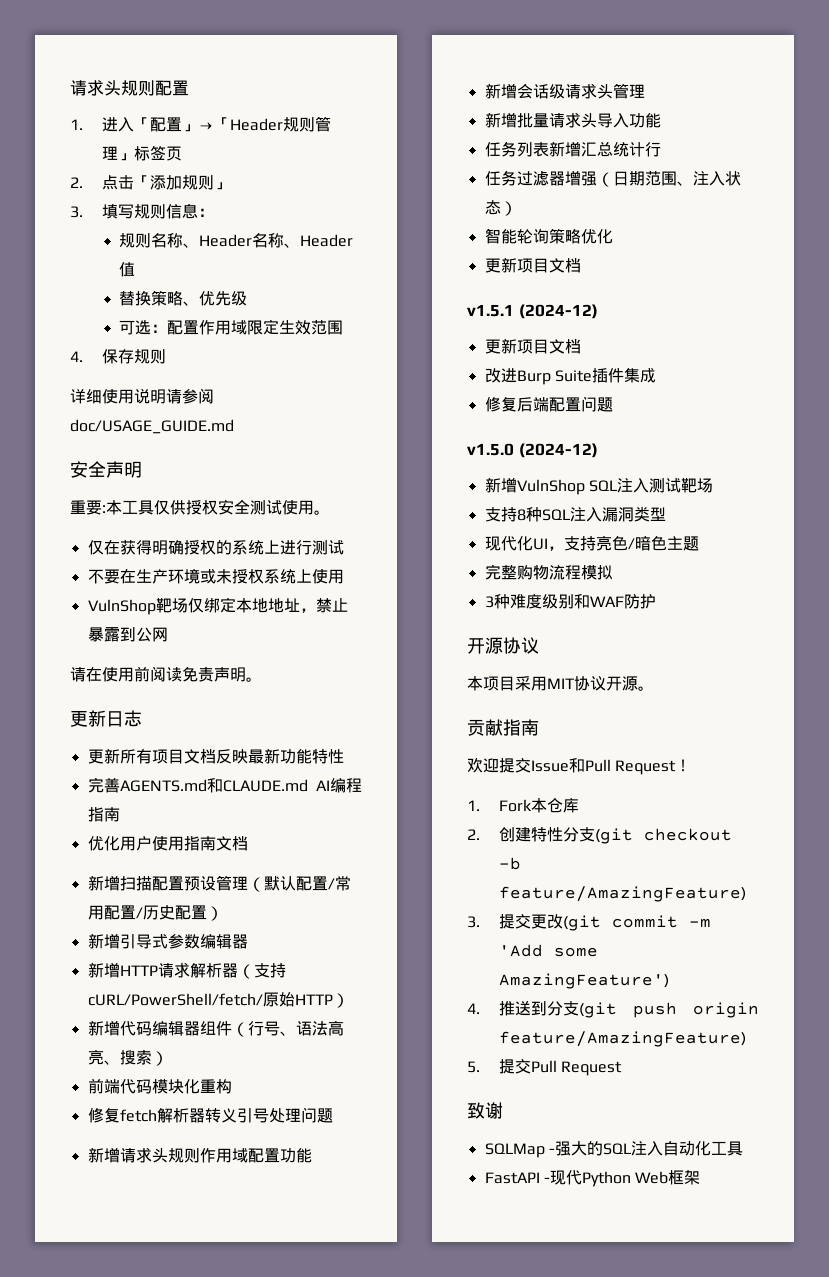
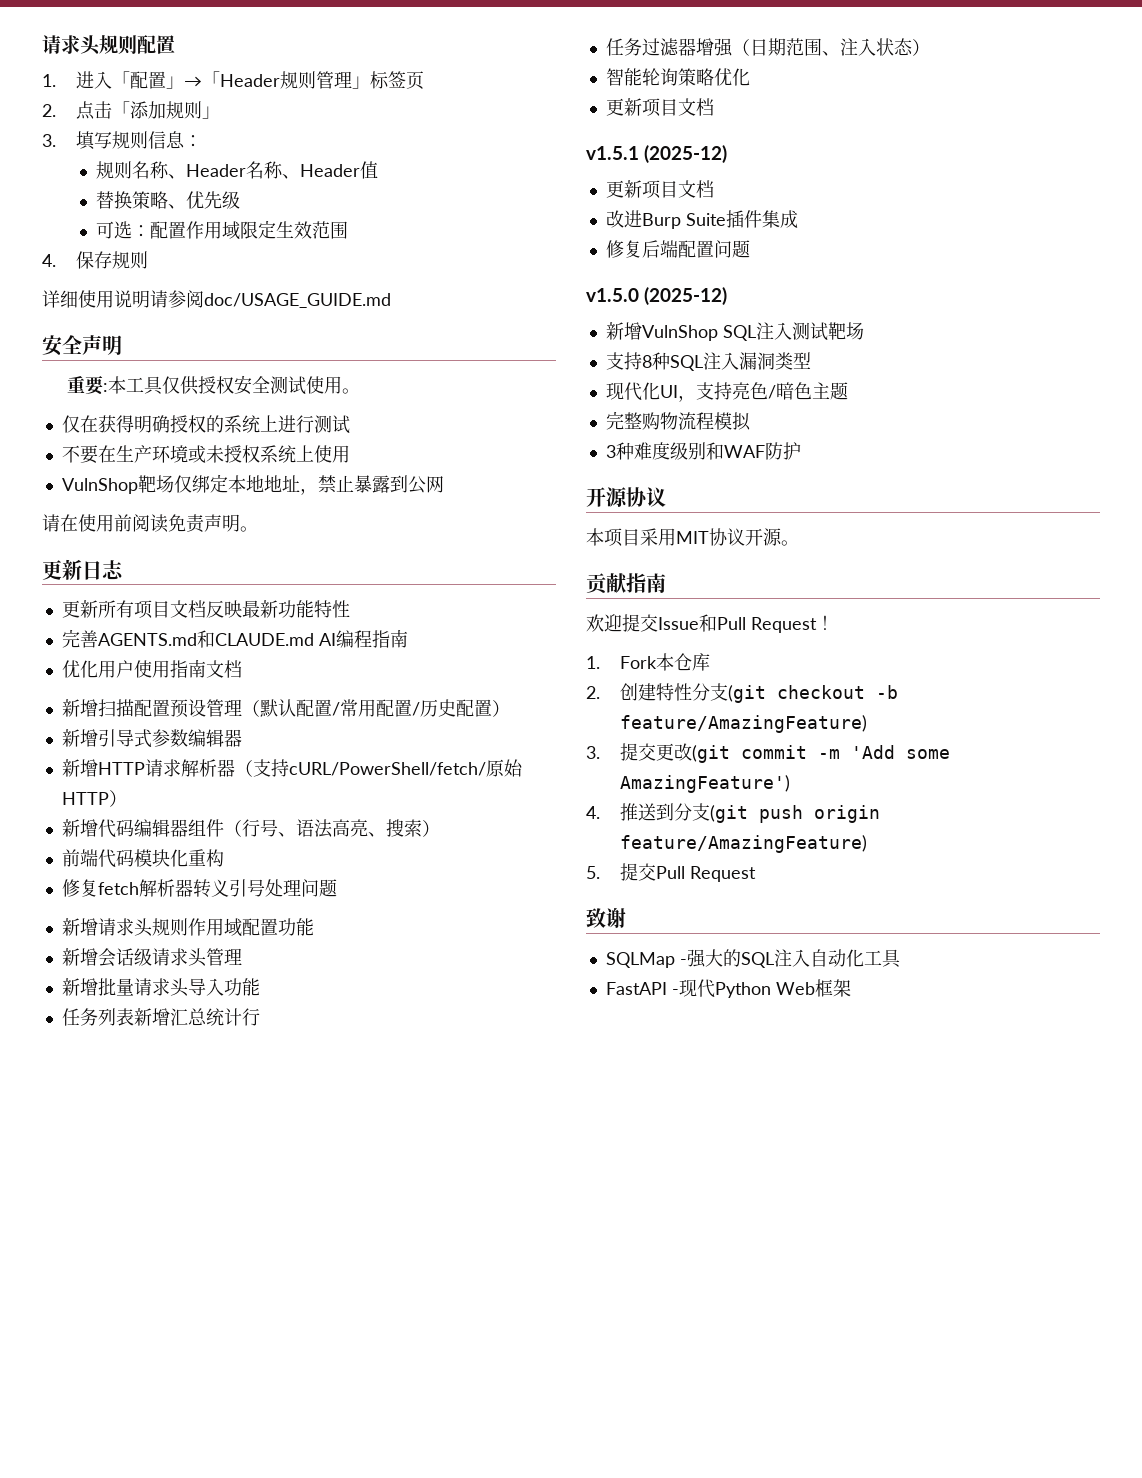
- v1.5.1 (2024-12)
+ v1.5.1 (2025-12)
- v1.5.0 (2024-12)
+ v1.5.0 (2025-12)

